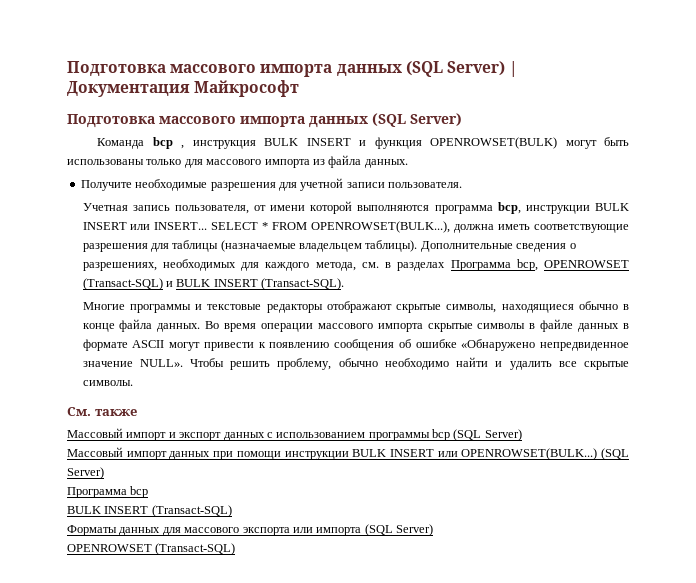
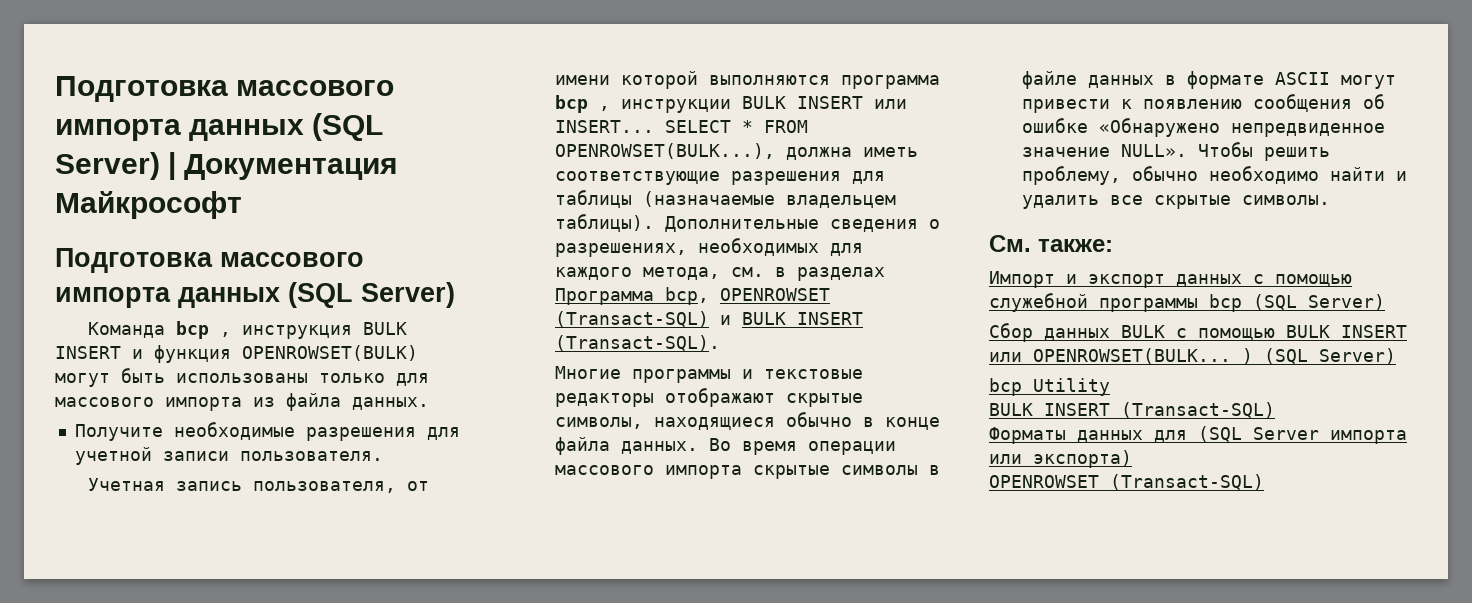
- Учетная запись пользователя, от имени которой выполняются программа bcp, инструкции BULK INSERT или INSERT...
+ Учетная запись пользователя, от имени которой выполняются программа bcp , инструкции BULK INSERT или INSERT...
- См. также
- Массовый импорт и экспорт данных с использованием программы bcp (SQL Server)
+ См. также:
+ Импорт и экспорт данных с помощью служебной программы bcp (SQL Server)
- Массовый импорт данных при помощи инструкции BULK INSERT или OPENROWSET(BULK...) (SQL Server)
- Программа bcp
+ Сбор данных BULK с помощью BULK INSERT или OPENROWSET(BULK... ) (SQL Server)
+ bcp Utility
- Форматы данных для массового экспорта или импорта (SQL Server)
+ Форматы данных для (SQL Server импорта или экспорта)

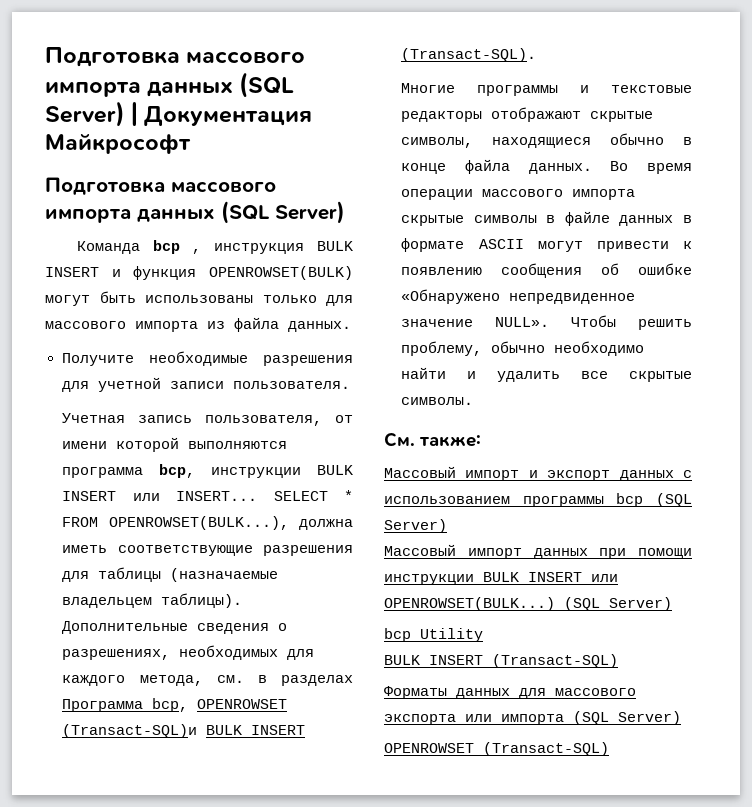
- Учетная запись пользователя, от имени которой выполняются программа bcp , инструкции BULK INSERT или INSERT...
+ Учетная запись пользователя, от имени которой выполняются программа bcp, инструкции BULK INSERT или INSERT...
- Дополнительные сведения о разрешениях, необходимых для каждого метода, см. в разделах Программа bcp, OPENROWSET (Transact-SQL) и BULK INSERT (Transact-SQL).
+ Дополнительные сведения о разрешениях, необходимых для каждого метода, см. в разделах Программа bcp, OPENROWSET (Transact-SQL)и BULK INSERT (Transact-SQL).
- Импорт и экспорт данных с помощью служебной программы bcp (SQL Server)
+ Массовый импорт и экспорт данных с использованием программы bcp (SQL Server)
- Сбор данных BULK с помощью BULK INSERT или OPENROWSET(BULK... ) (SQL Server)
+ Массовый импорт данных при помощи инструкции BULK INSERT или OPENROWSET(BULK...) (SQL Server)
- Форматы данных для (SQL Server импорта или экспорта)
+ Форматы данных для массового экспорта или импорта (SQL Server)

